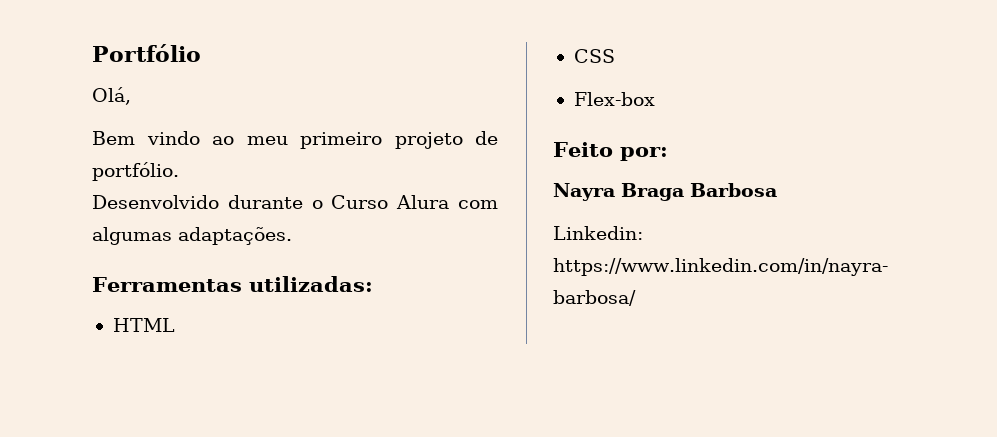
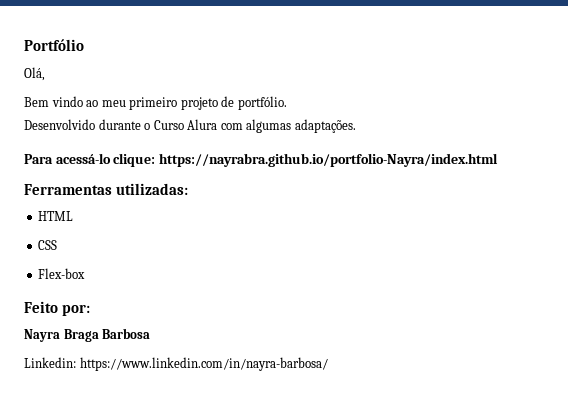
+ Para acessá-lo clique: https://nayrabra.github.io/portfolio-Nayra/index.html

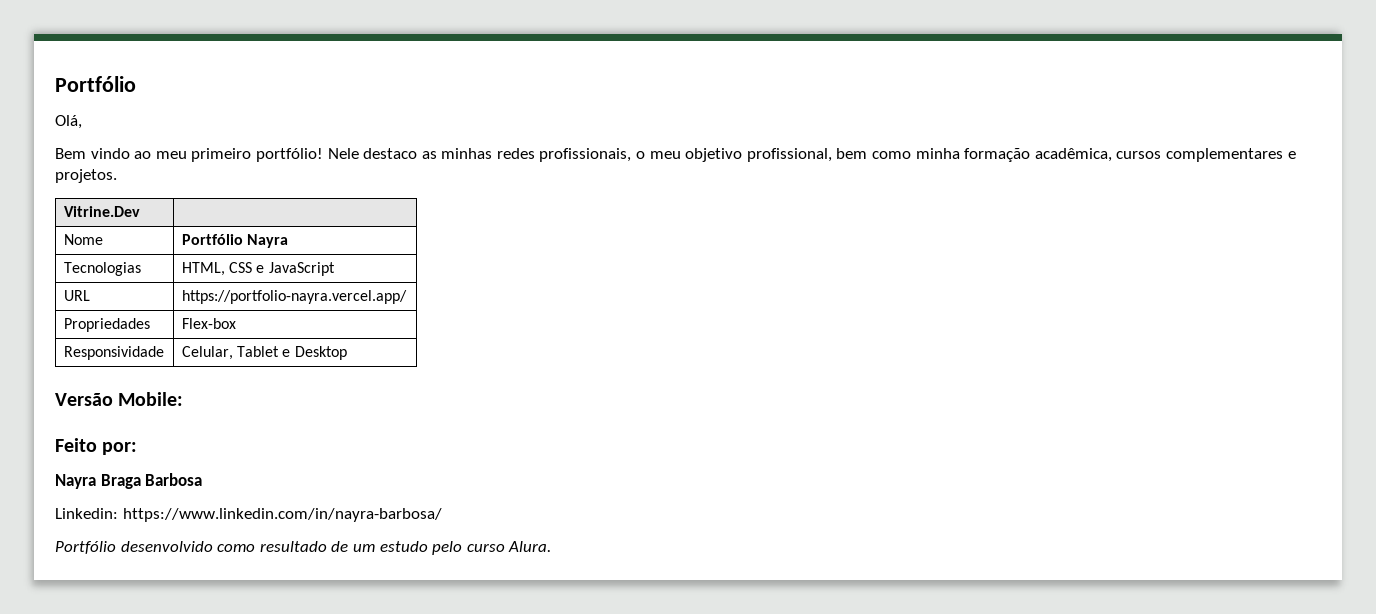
- Bem vindo ao meu primeiro projeto de portfólio.
- Desenvolvido durante o Curso Alura com algumas adaptações.
- Para acessá-lo clique: https://nayrabra.github.io/portfolio-Nayra/index.html
- Ferramentas utilizadas:
- HTML
- CSS
- Flex-box
+ Bem vindo ao meu primeiro portfólio! Nele destaco as minhas redes profissionais, o meu objetivo profissional, bem como minha formação acadêmica, cursos complementares e projetos.
+ Vitrine.Dev |
+ Nome | Portfólio Nayra
+ Tecnologias | HTML, CSS e JavaScript
+ URL | https://portfolio-nayra.vercel.app/
+ Propriedades | Flex-box
+ Responsividade | Celular, Tablet e Desktop
+ Versão Mobile:
+ Portfólio desenvolvido como resultado de um estudo pelo curso Alura.

